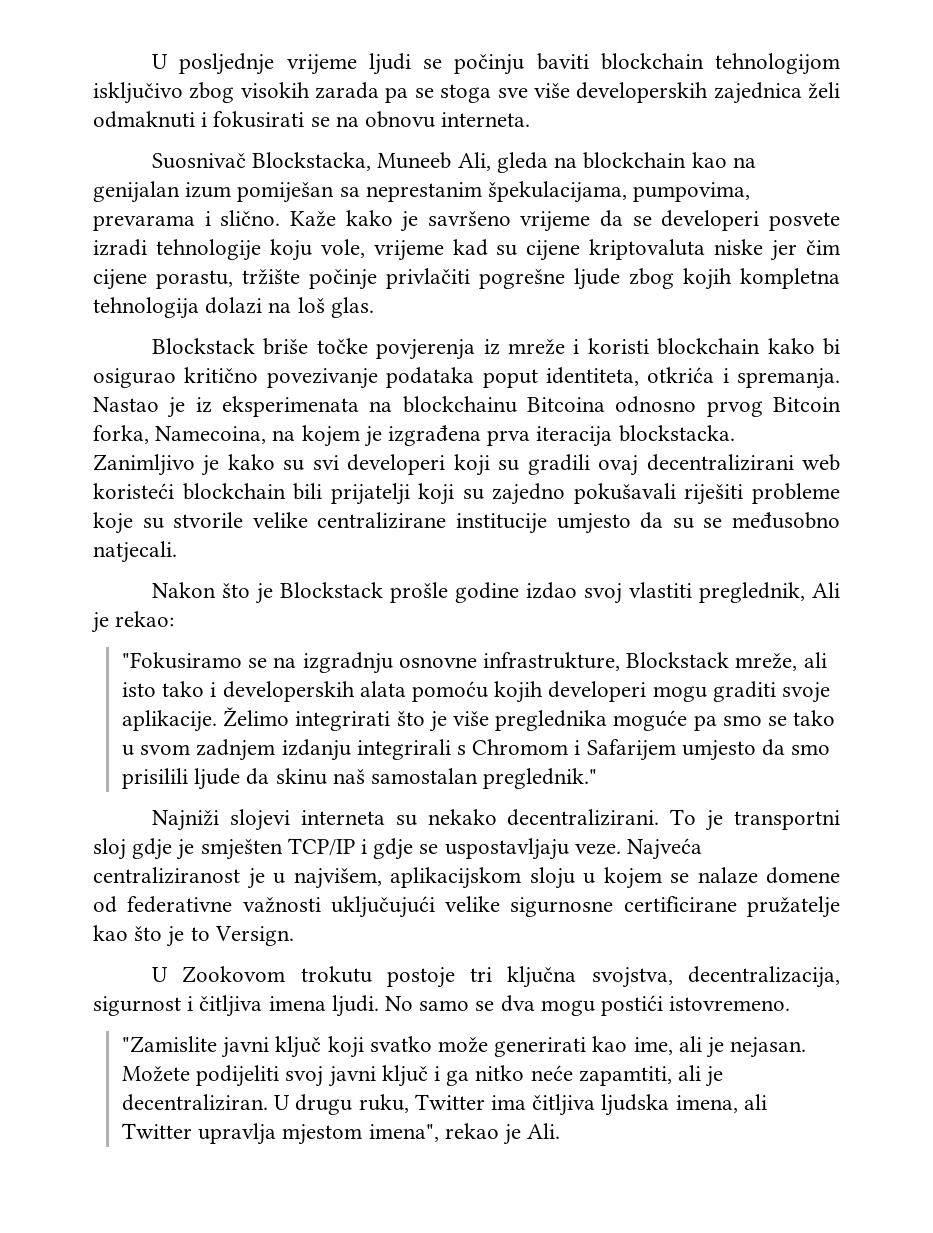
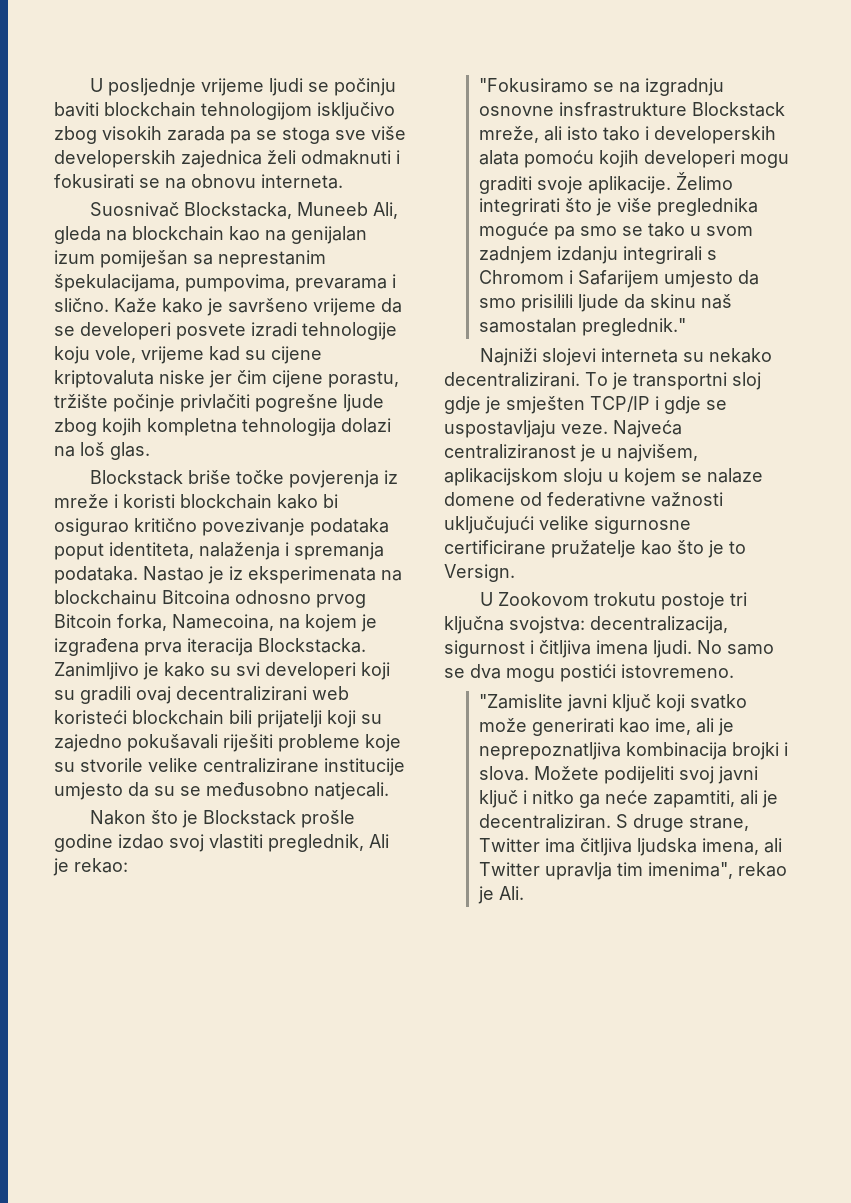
- Blockstack briše točke povjerenja iz mreže i koristi blockchain kako bi osigurao kritično povezivanje podataka poput identiteta, otkrića i spremanja.
+ Blockstack briše točke povjerenja iz mreže i koristi blockchain kako bi osigurao kritično povezivanje podataka poput identiteta, nalaženja i spremanja podataka.
- Nastao je iz eksperimenata na blockchainu Bitcoina odnosno prvog Bitcoin forka, Namecoina, na kojem je izgrađena prva iteracija blockstacka.
+ Nastao je iz eksperimenata na blockchainu Bitcoina odnosno prvog Bitcoin forka, Namecoina, na kojem je izgrađena prva iteracija Blockstacka.
- "Fokusiramo se na izgradnju osnovne infrastrukture, Blockstack mreže, ali isto tako i developerskih alata pomoću kojih developeri mogu graditi svoje aplikacije.
+ "Fokusiramo se na izgradnju osnovne insfrastrukture Blockstack mreže, ali isto tako i developerskih alata pomoću kojih developeri mogu graditi svoje aplikacije.
- U Zookovom trokutu postoje tri ključna svojstva, decentralizacija, sigurnost i čitljiva imena ljudi.
+ U Zookovom trokutu postoje tri ključna svojstva: decentralizacija, sigurnost i čitljiva imena ljudi.
- "Zamislite javni ključ koji svatko može generirati kao ime, ali je nejasan.
+ "Zamislite javni ključ koji svatko može generirati kao ime, ali je neprepoznatljiva kombinacija brojki i slova.
- Možete podijeliti svoj javni ključ i ga nitko neće zapamtiti, ali je decentraliziran.
+ Možete podijeliti svoj javni ključ i nitko ga neće zapamtiti, ali je decentraliziran.
- U drugu ruku, Twitter ima čitljiva ljudska imena, ali Twitter upravlja mjestom imena", rekao je Ali.
+ S druge strane, Twitter ima čitljiva ljudska imena, ali Twitter upravlja tim imenima", rekao je Ali.

